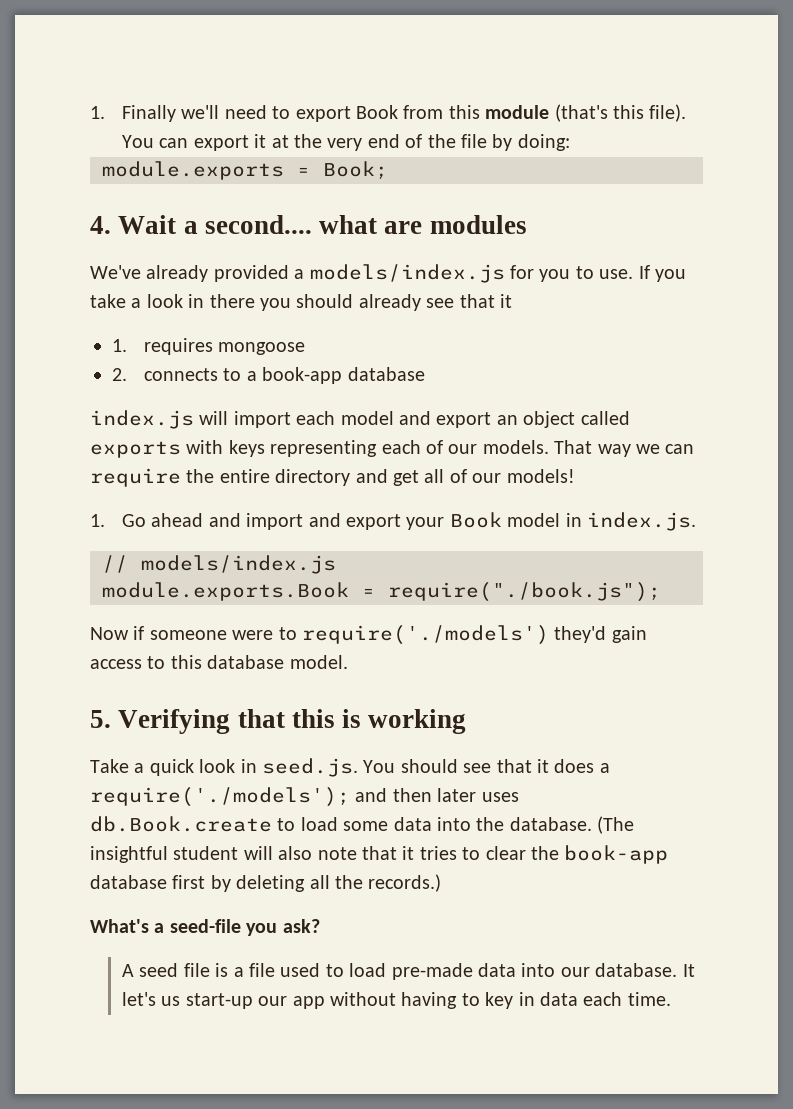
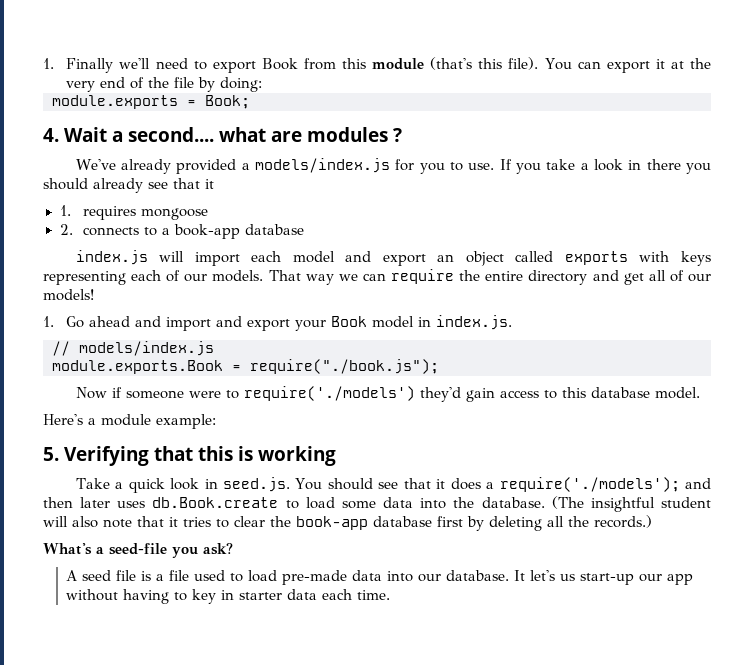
- 4. Wait a second.... what are modules
+ 4. Wait a second.... what are modules ?
+ Here's a module example:
- It let's us start-up our app without having to key in data each time.
+ It let's us start-up our app without having to key in starter data each time.

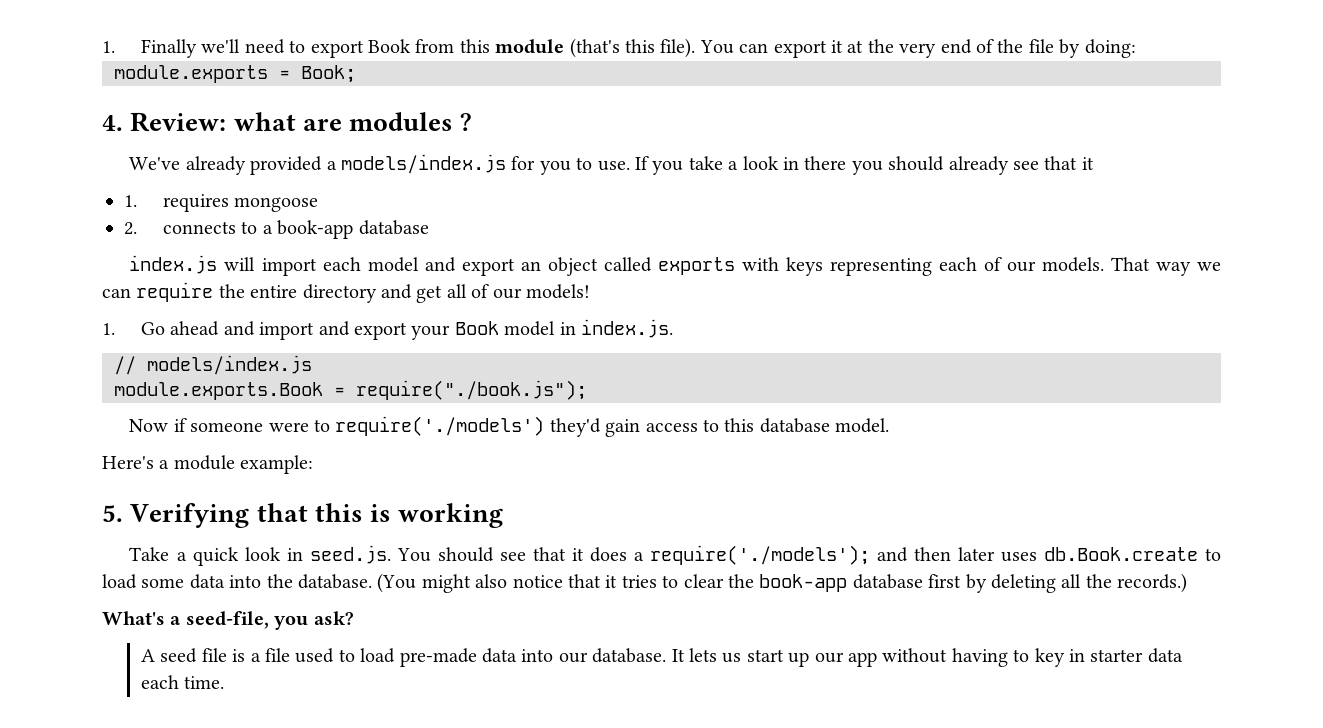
- 4. Wait a second.... what are modules ?
+ 4. Review: what are modules ?
- (The insightful student will also note that it tries to clear the book-app database first by deleting all the records.)
+ (You might also notice that it tries to clear the book-app database first by deleting all the records.)
- What's a seed-file you ask?
+ What's a seed-file, you ask?
- It let's us start-up our app without having to key in starter data each time.
+ It lets us start up our app without having to key in starter data each time.

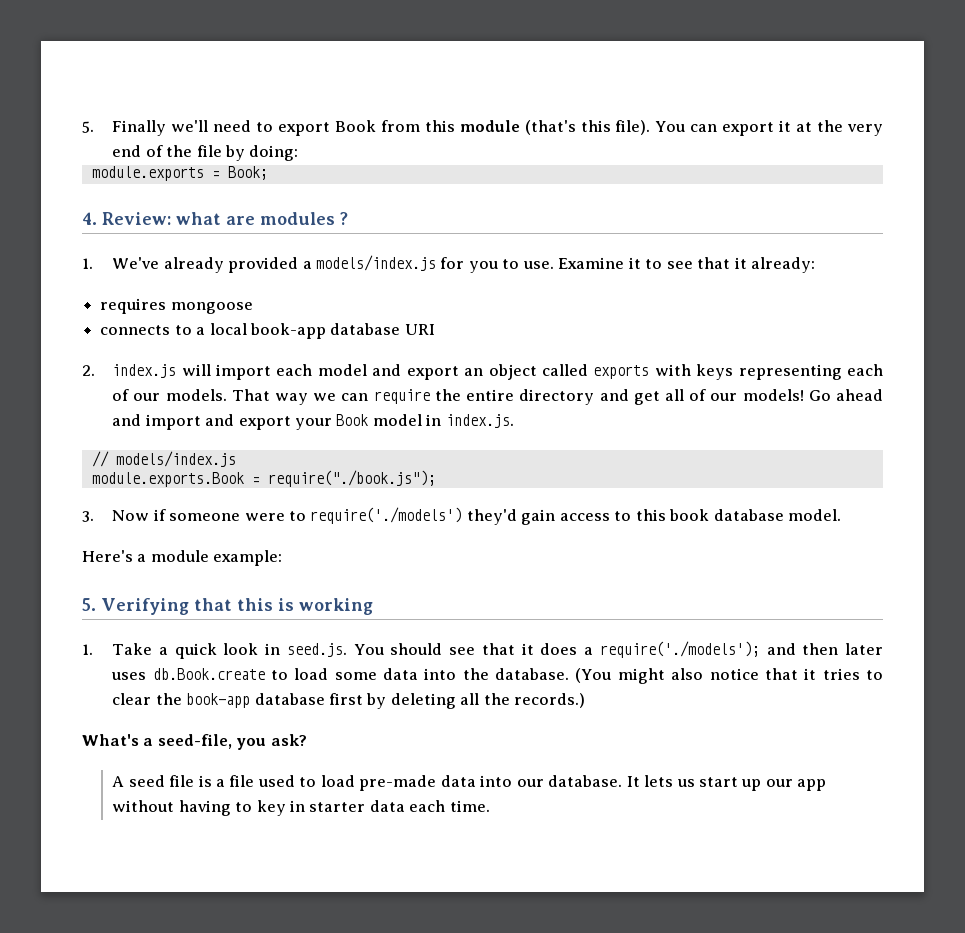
- 1. Finally we'll need to export Book from this module (that's this file).
+ 5. Finally we'll need to export Book from this module (that's this file).
- We've already provided a models/index.js for you to use.
+ 1. We've already provided a models/index.js for you to use.
- If you take a look in there you should already see that it
- 1. requires mongoose
+ Examine it to see that it already:
+ requires mongoose
- 2. connects to a book-app database
- index.js will import each model and export an object called exports with keys representing each of our models.
+ connects to a local book-app database URI
+ 2. index.js will import each model and export an object called exports with keys representing each of our models.
- That way we can require the entire directory and get all of our models!
- 1. Go ahead and import and export your Book model in index.js.
+ That way we can require the entire directory and get all of our models! Go ahead and import and export your Book model in index.js.
- Now if someone were to require('./models') they'd gain access to this database model.
+ 3. Now if someone were to require('./models') they'd gain access to this book database model.
- Take a quick look in seed.js. You should see that it does a require('./models'); and then later uses db.Book.create to load some data into the database.
+ 1. Take a quick look in seed.js. You should see that it does a require('./models'); and then later uses db.Book.create to load some data into the database.

